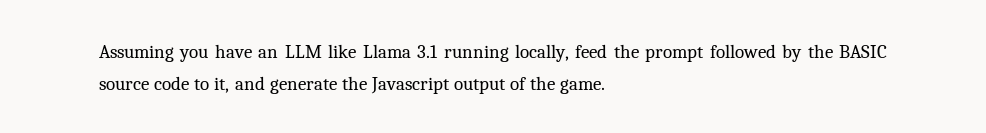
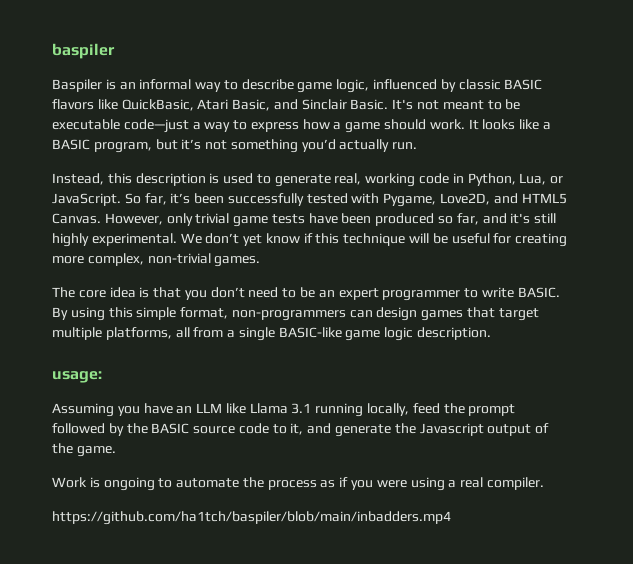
+ baspiler
+ Baspiler is an informal way to describe game logic, influenced by classic BASIC flavors like QuickBasic, Atari Basic, and Sinclair Basic. It's not meant to be executable code—just a way to express how a game should work. It looks like a BASIC program, but it’s not something you’d actually run.
+ Instead, this description is used to generate real, working code in Python, Lua, or JavaScript. So far, it’s been successfully tested with Pygame, Love2D, and HTML5 Canvas. However, only trivial game tests have been produced so far, and it's still highly experimental. We don’t yet know if this technique will be useful for creating more complex, non-trivial games.
+ The core idea is that you don’t need to be an expert programmer to write BASIC. By using this simple format, non-programmers can design games that target multiple platforms, all from a single BASIC-like game logic description.
+ usage:
+ Work is ongoing to automate the process as if you were using a real compiler.
+ https://github.com/ha1tch/baspiler/blob/main/inbadders.mp4

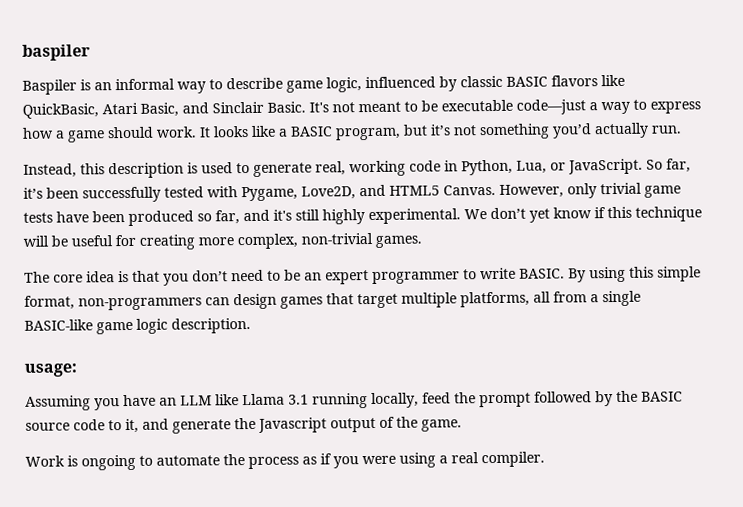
- https://github.com/ha1tch/baspiler/blob/main/inbadders.mp4

